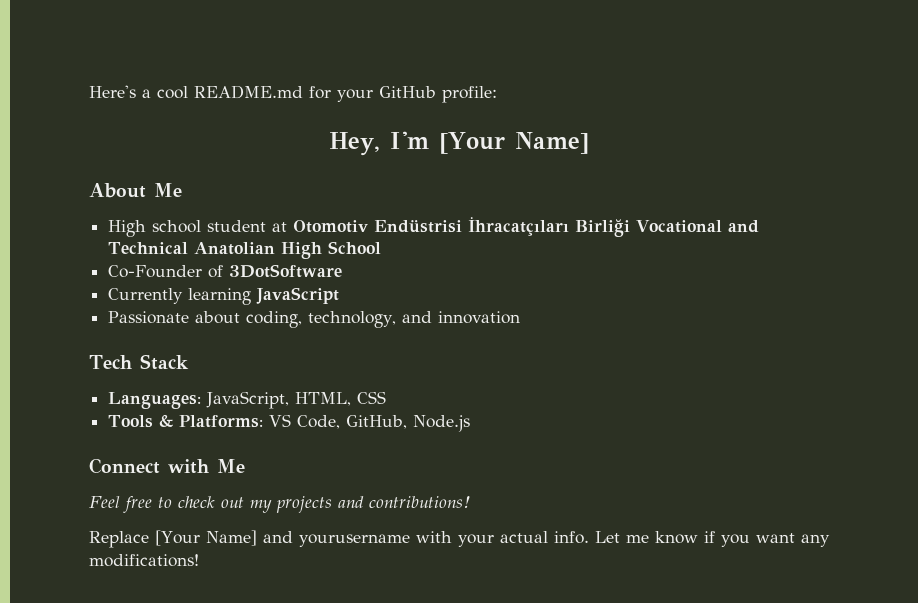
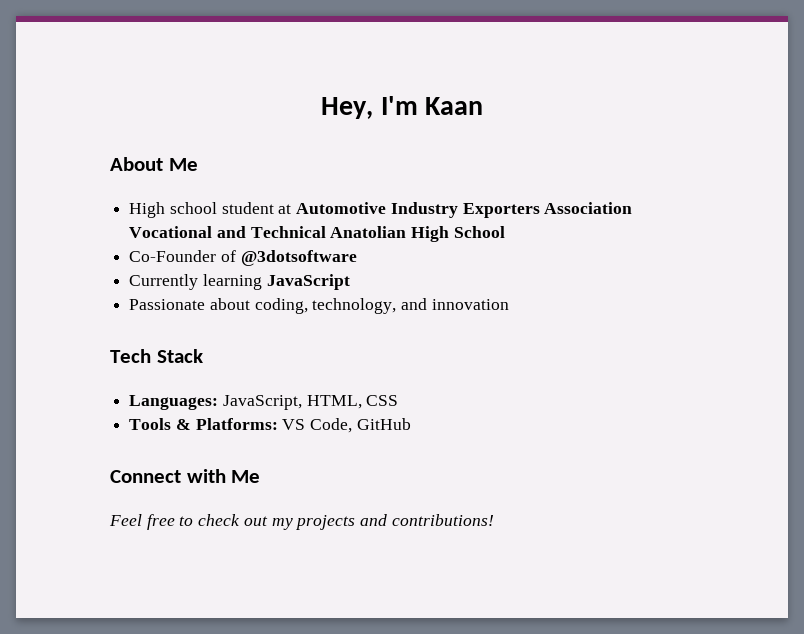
- Here's a cool README.md for your GitHub profile:
- Hey, I'm [Your Name]
+ Hey, I'm Kaan
- High school student at Otomotiv Endüstrisi İhracatçıları Birliği Vocational and Technical Anatolian High School
+ High school student at Automotive Industry Exporters Association Vocational and Technical Anatolian High School
- Co-Founder of 3DotSoftware
+ Co-Founder of @3dotsoftware
- Tools & Platforms: VS Code, GitHub, Node.js
+ Tools & Platforms: VS Code, GitHub
- Replace [Your Name] and yourusername with your actual info. Let me know if you want any modifications!

